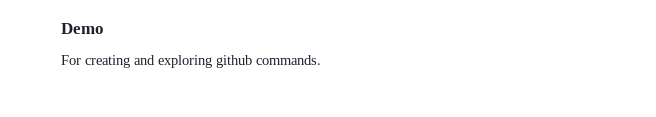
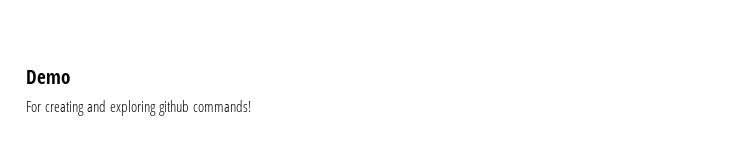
- For creating and exploring github commands.
+ For creating and exploring github commands!

